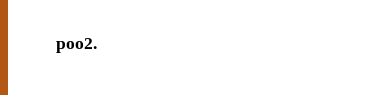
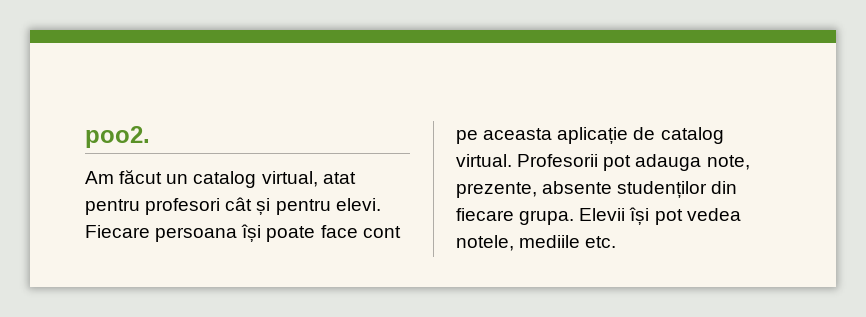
+ Am făcut un catalog virtual, atat pentru profesori cât și pentru elevi. Fiecare persoana își poate face cont pe aceasta aplicație de catalog virtual. Profesorii pot adauga note, prezente, absente studenților din fiecare grupa. Elevii își pot vedea notele, mediile etc.

